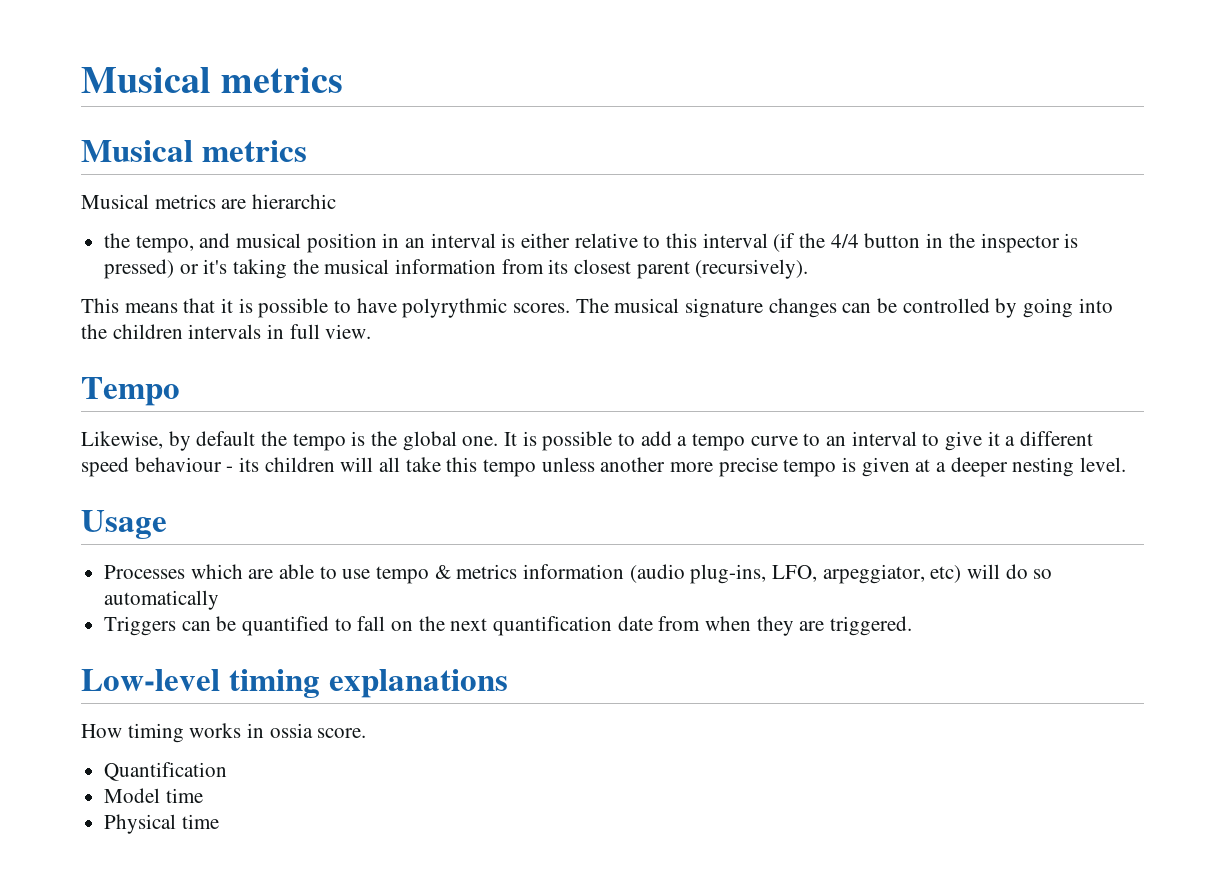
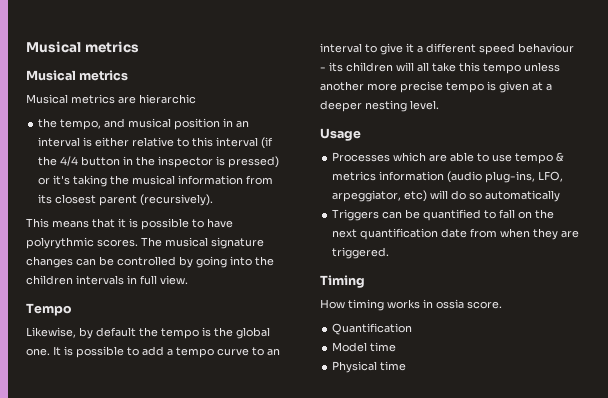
- Low-level timing explanations
+ Timing

